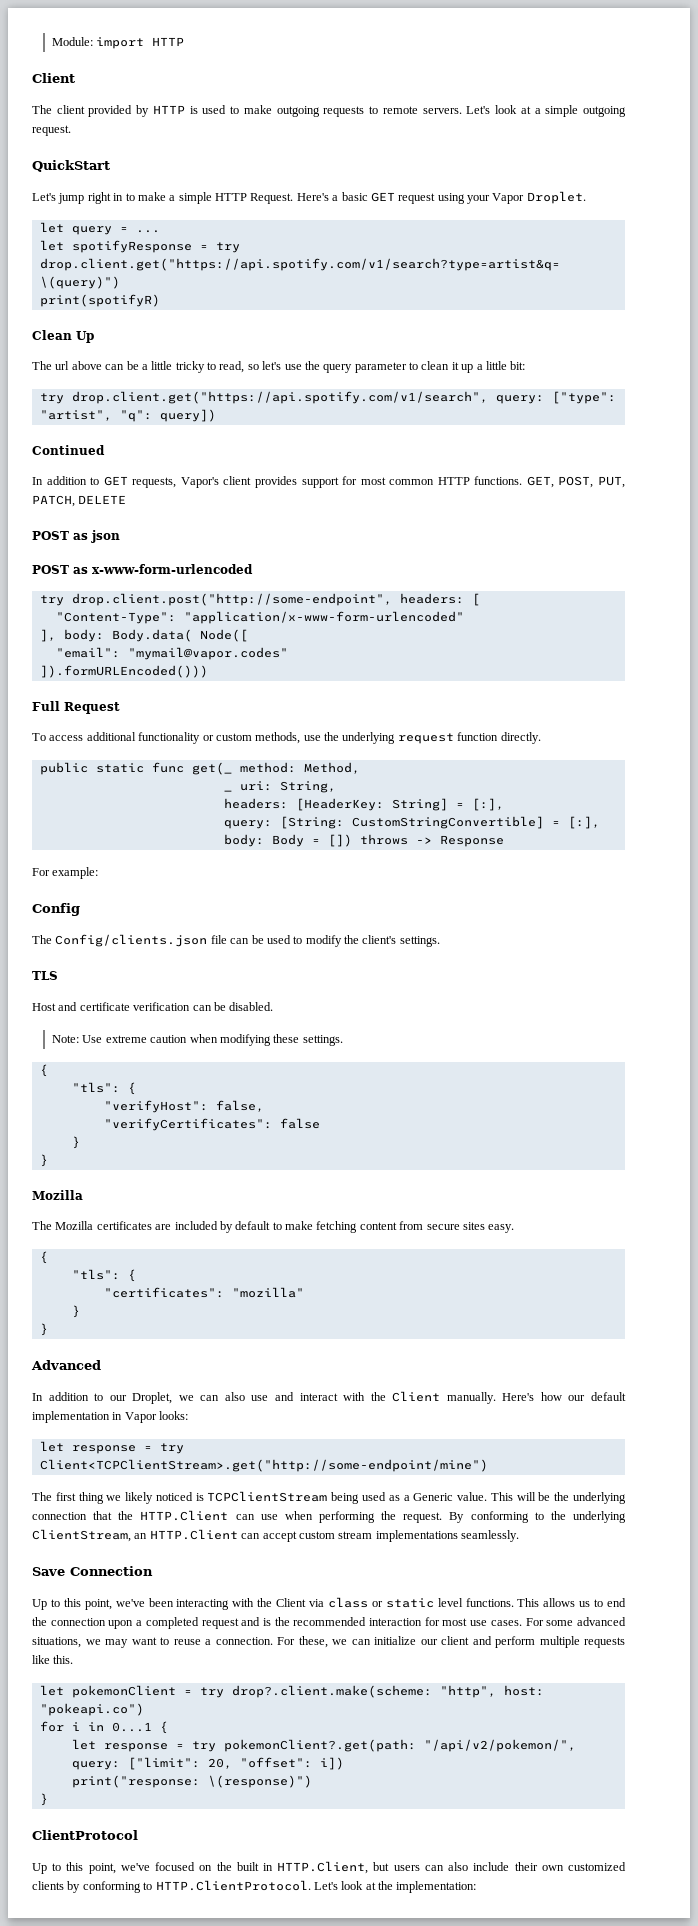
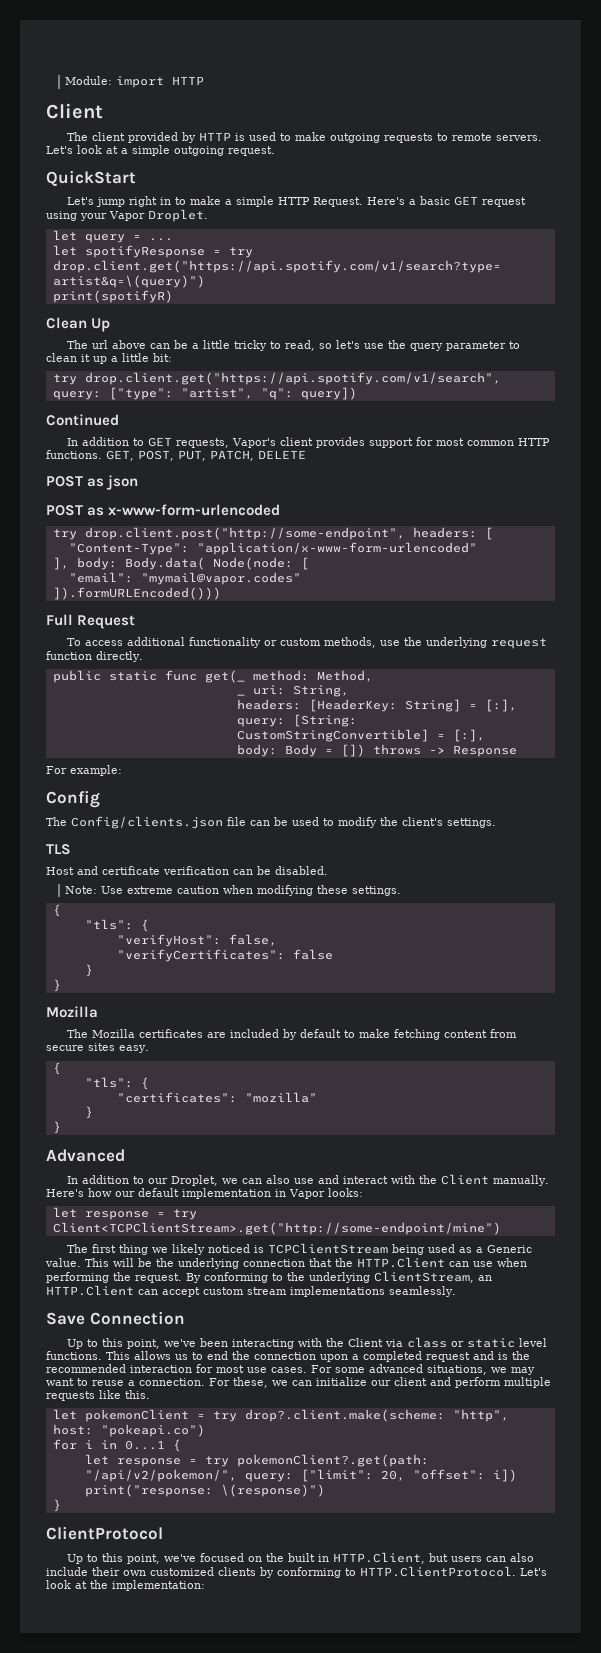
- ], body: Body.data( Node([
+ ], body: Body.data( Node(node: [

